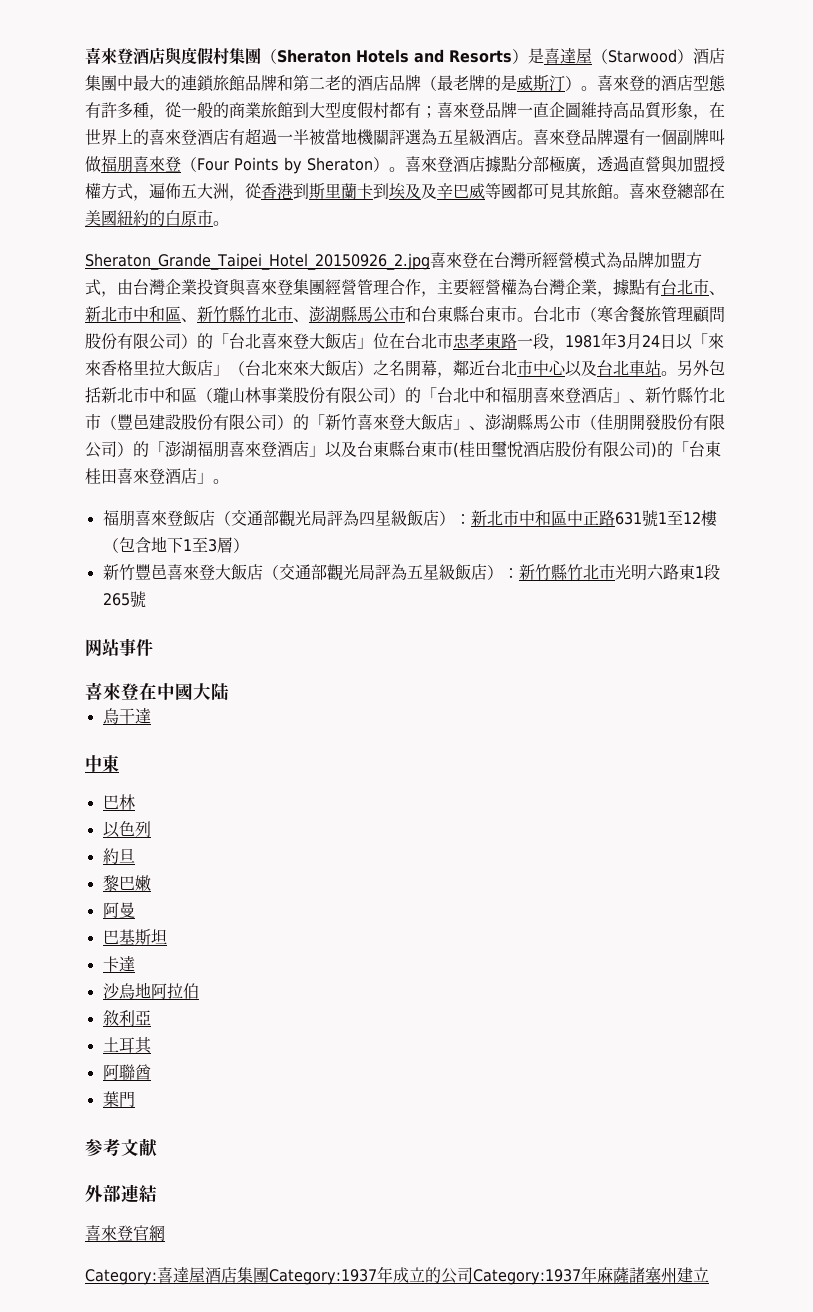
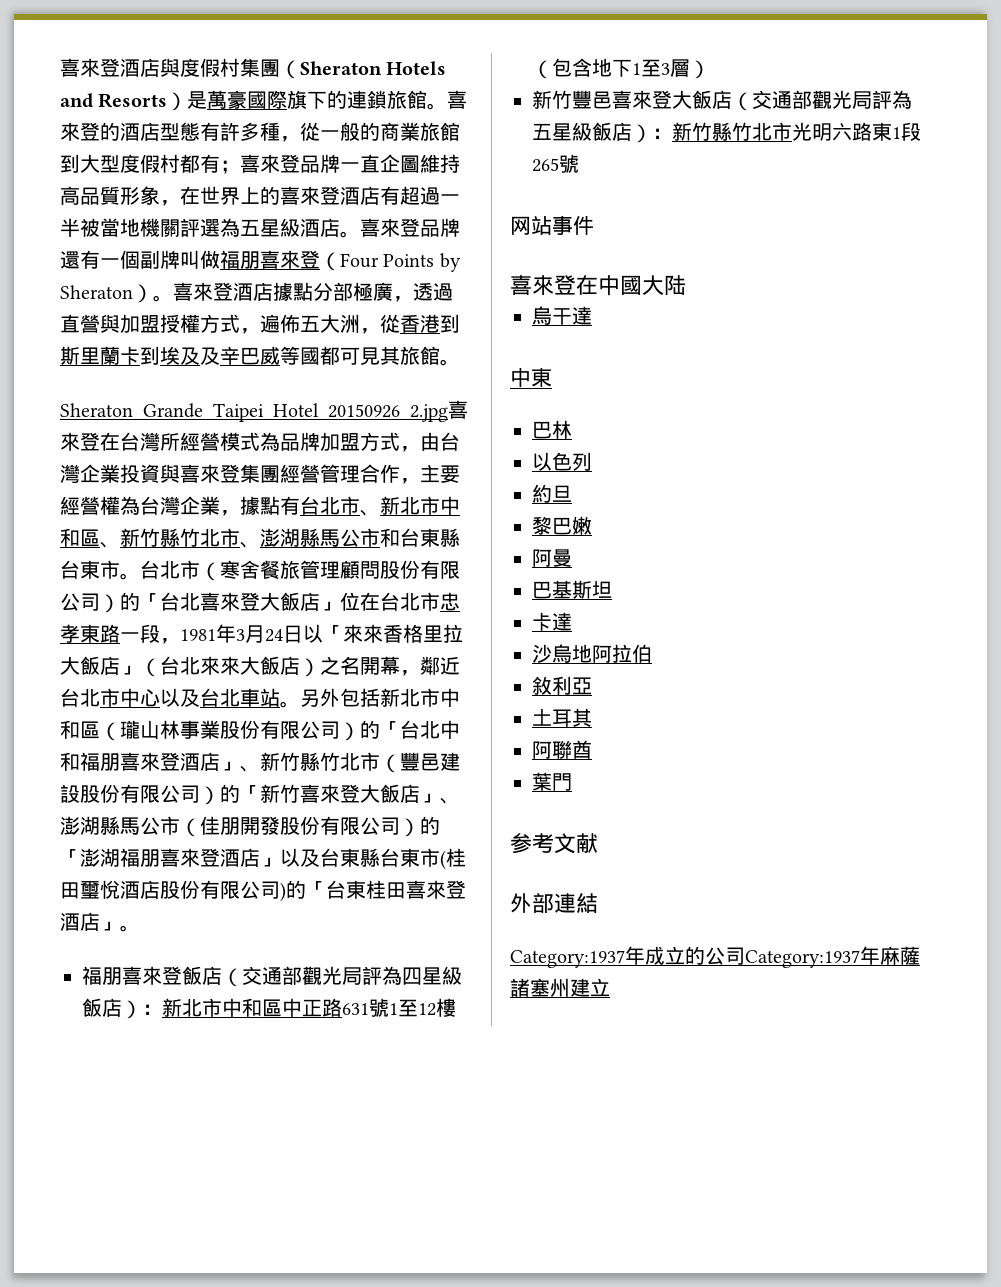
- 喜來登酒店與度假村集團（Sheraton Hotels and Resorts）是喜達屋（Starwood）酒店集團中最大的連鎖旅館品牌和第二老的酒店品牌（最老牌的是威斯汀）。
+ 喜來登酒店與度假村集團（Sheraton Hotels and Resorts）是萬豪國際旗下的連鎖旅館。
- 喜來登總部在美國紐約的白原市。
- 喜來登官網
- Category:喜達屋酒店集團Category:1937年成立的公司Category:1937年麻薩諸塞州建立
+ Category:1937年成立的公司Category:1937年麻薩諸塞州建立

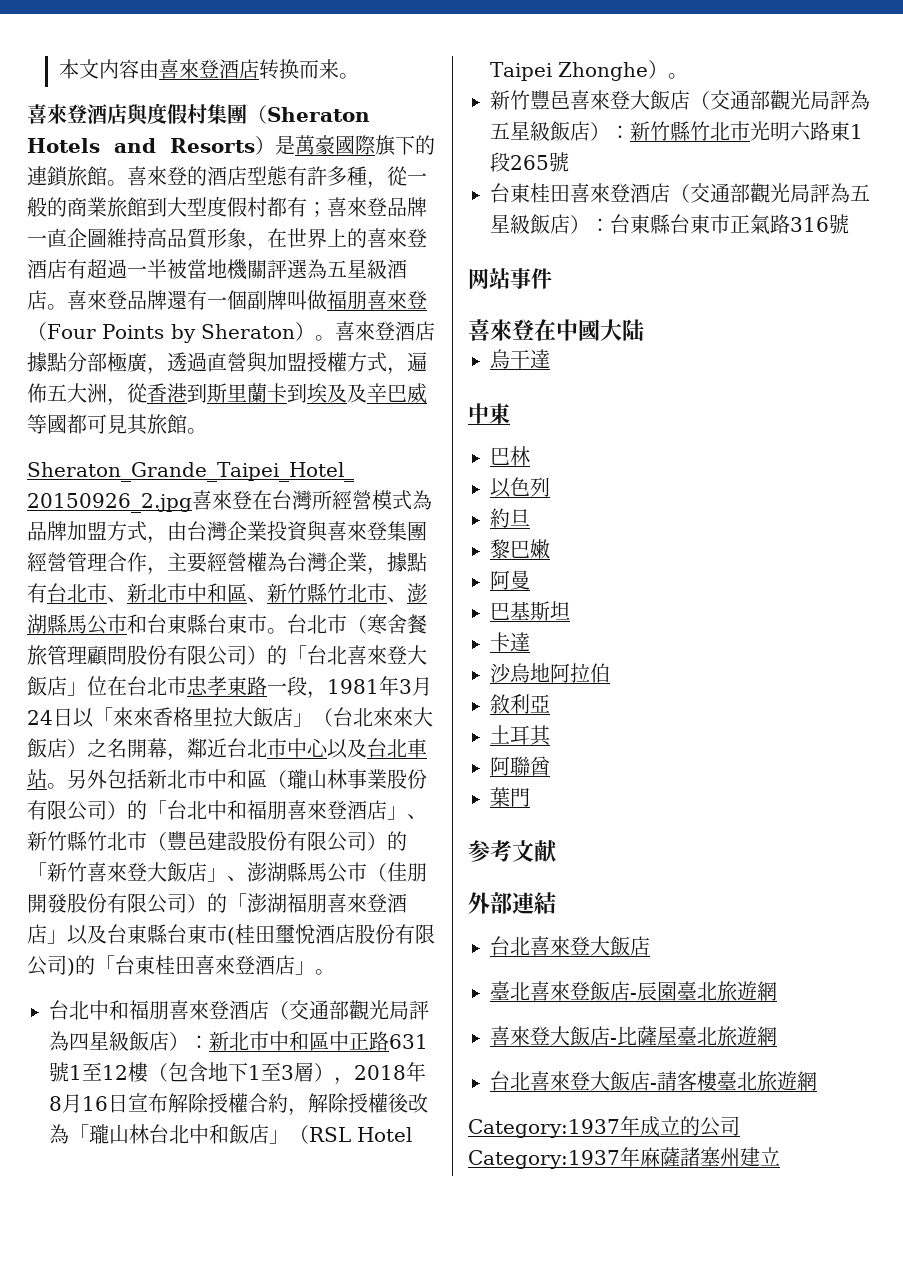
+ 本文内容由喜來登酒店转换而来。
- 福朋喜來登飯店（交通部觀光局評為四星級飯店）：新北市中和區中正路631號1至12樓（包含地下1至3層）
+ 台北中和福朋喜來登酒店（交通部觀光局評為四星級飯店）：新北市中和區中正路631號1至12樓（包含地下1至3層），2018年8月16日宣布解除授權合約，解除授權後改為「瓏山林台北中和飯店」（RSL Hotel Taipei Zhonghe）。
+ 台東桂田喜來登酒店（交通部觀光局評為五星級飯店）：台東縣台東市正氣路316號
  外部連結
+ 台北喜來登大飯店
+ 臺北喜來登飯店-辰園臺北旅遊網
+ 喜來登大飯店-比薩屋臺北旅遊網
+ 台北喜來登大飯店-請客樓臺北旅遊網

